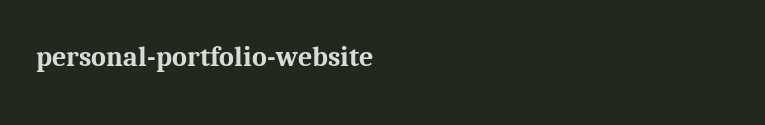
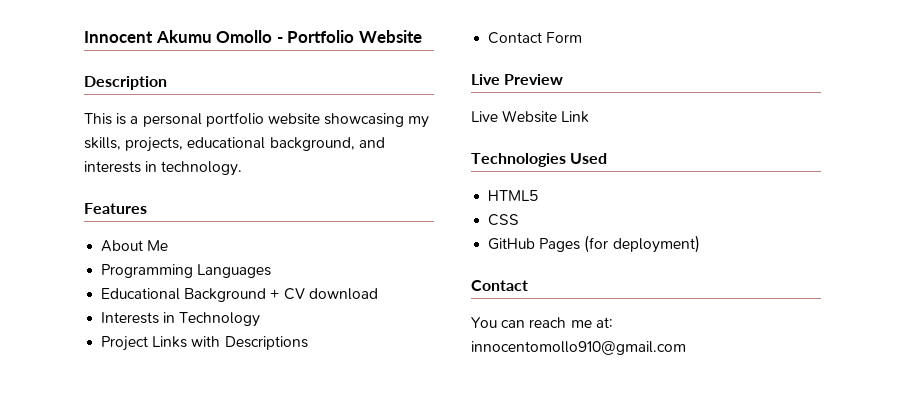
- personal-portfolio-website
+ Innocent Akumu Omollo - Portfolio Website
+ Description
+ This is a personal portfolio website showcasing my skills, projects, educational background, and interests in technology.
+ Features
+ About Me
+ Programming Languages
+ Educational Background + CV download
+ Interests in Technology
+ Project Links with Descriptions
+ Contact Form
+ Live Preview
+ Live Website Link
+ Technologies Used
+ HTML5
+ CSS
+ GitHub Pages (for deployment)
+ Contact
+ You can reach me at: innocentomollo910@gmail.com

